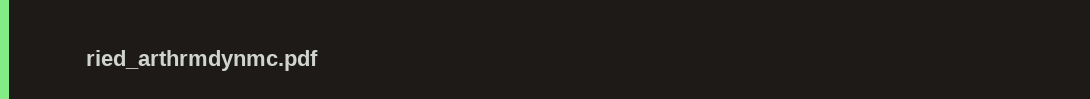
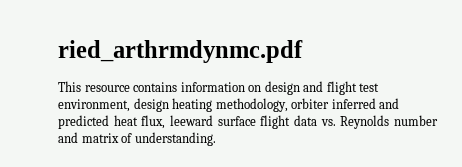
+ This resource contains information on design and flight test environment, design heating methodology, orbiter inferred and predicted heat flux, leeward surface flight data vs. Reynolds number and matrix of understanding.

